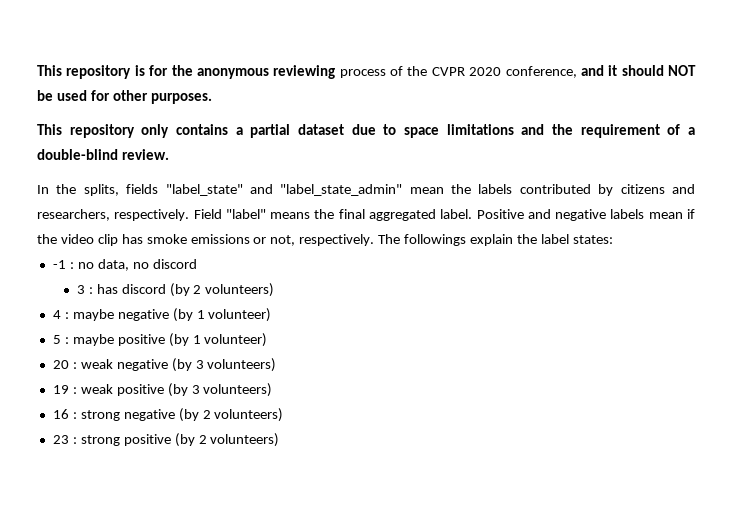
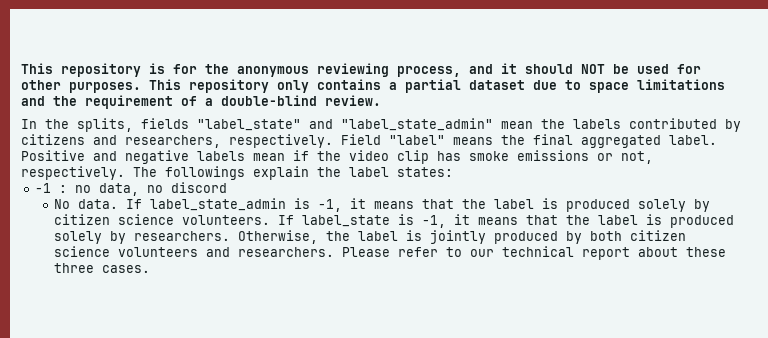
- This repository is for the anonymous reviewing process of the CVPR 2020 conference, and it should NOT be used for other purposes.
- This repository only contains a partial dataset due to space limitations and the requirement of a double-blind review.
+ This repository is for the anonymous reviewing process, and it should NOT be used for other purposes. This repository only contains a partial dataset due to space limitations and the requirement of a double-blind review.
- 3 : has discord (by 2 volunteers)
- 4 : maybe negative (by 1 volunteer)
- 5 : maybe positive (by 1 volunteer)
- 20 : weak negative (by 3 volunteers)
- 19 : weak positive (by 3 volunteers)
- 16 : strong negative (by 2 volunteers)
- 23 : strong positive (by 2 volunteers)
+ No data. If label_state_admin is -1, it means that the label is produced solely by citizen science volunteers. If label_state is -1, it means that the label is produced solely by researchers. Otherwise, the label is jointly produced by both citizen science volunteers and researchers. Please refer to our technical report about these three cases.

